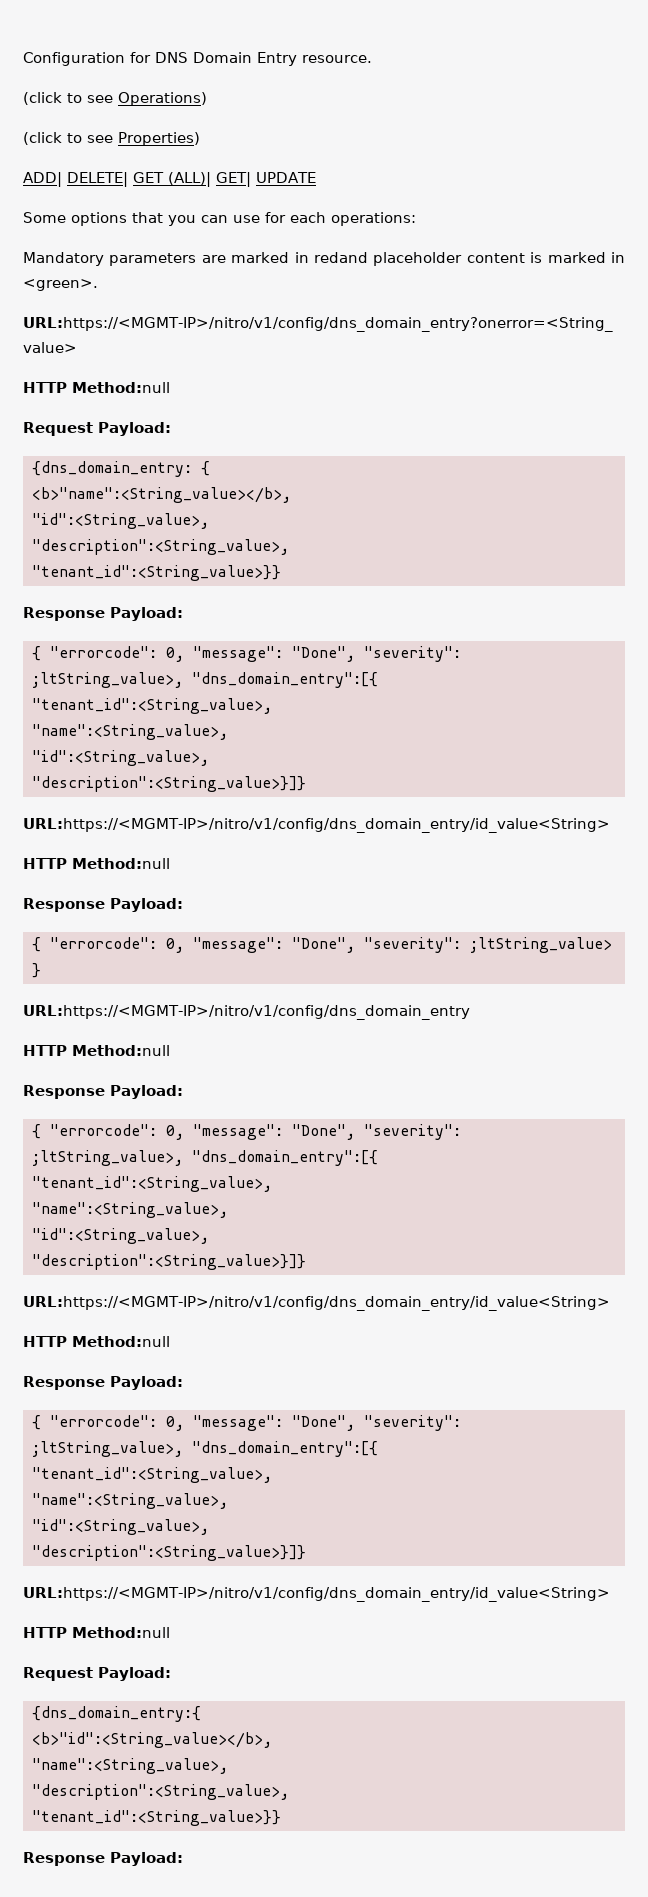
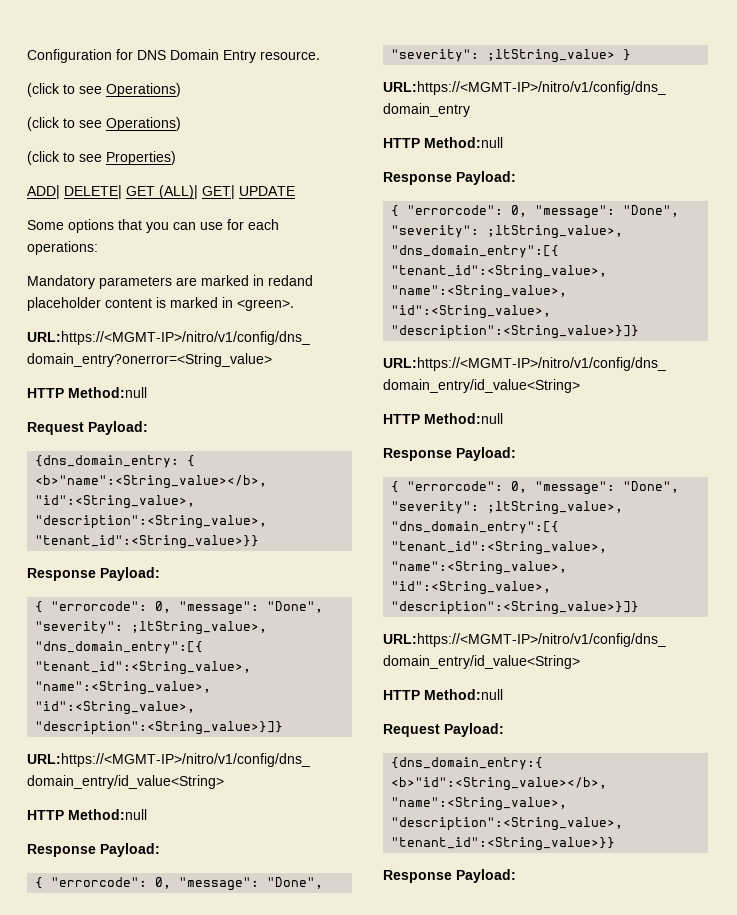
  Configuration for DNS Domain Entry resource.
+ (click to see Operations)

